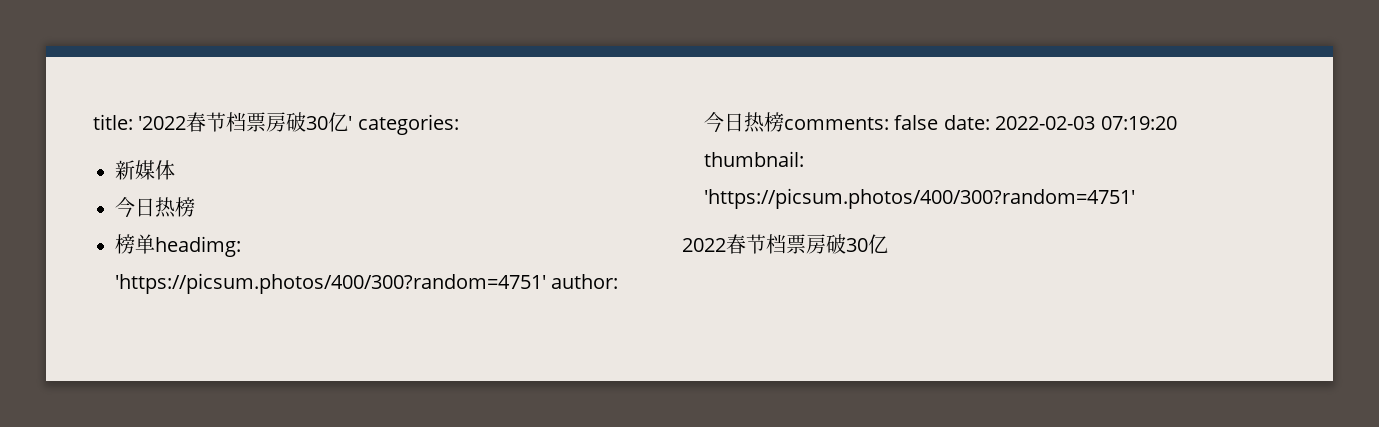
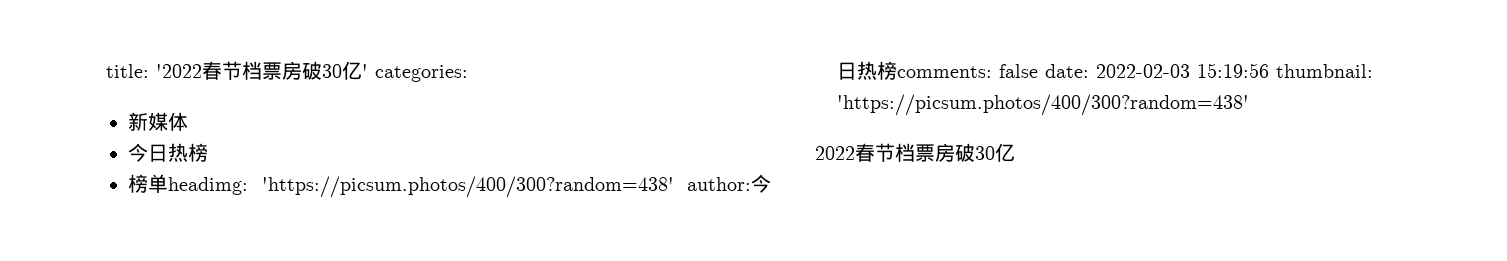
- 榜单headimg: 'https://picsum.photos/400/300?random=4751' author:今日热榜comments: false date: 2022-02-03 07:19:20 thumbnail: 'https://picsum.photos/400/300?random=4751'
+ 榜单headimg: 'https://picsum.photos/400/300?random=438' author:今日热榜comments: false date: 2022-02-03 15:19:56 thumbnail: 'https://picsum.photos/400/300?random=438'

